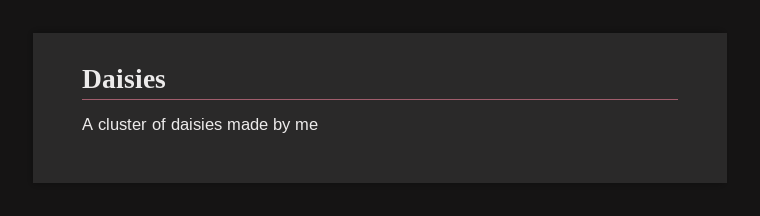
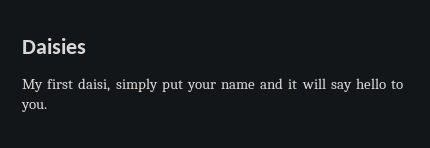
- A cluster of daisies made by me
+ My first daisi, simply put your name and it will say hello to you.

